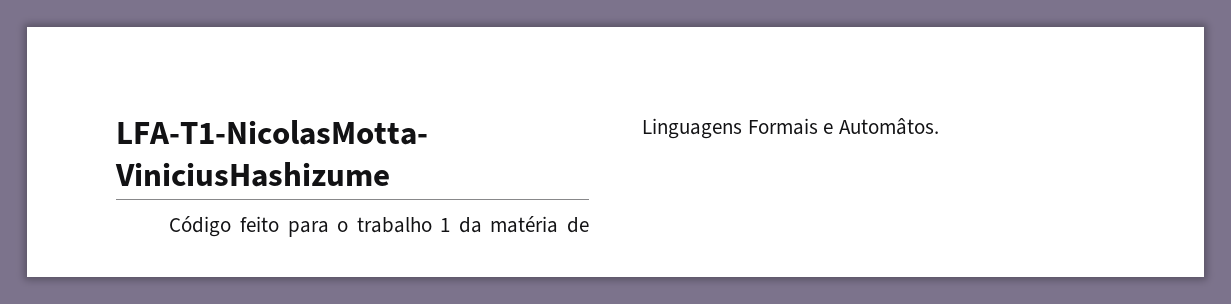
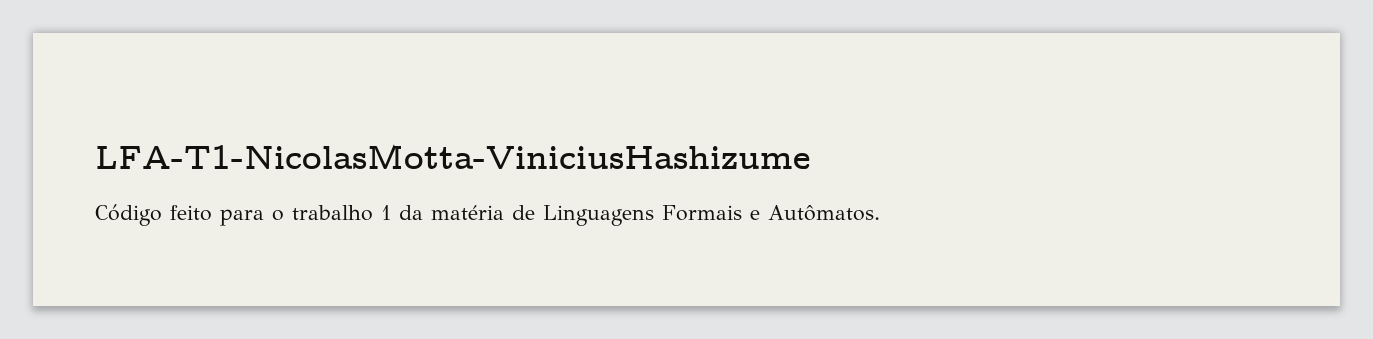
- Código feito para o trabalho 1 da matéria de Linguagens Formais e Automâtos.
+ Código feito para o trabalho 1 da matéria de Linguagens Formais e Autômatos.

